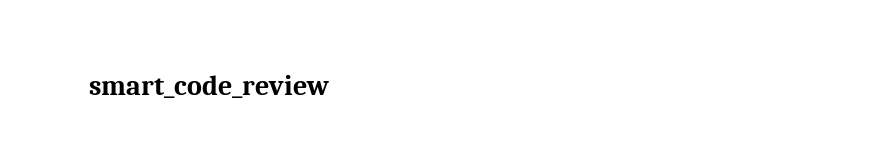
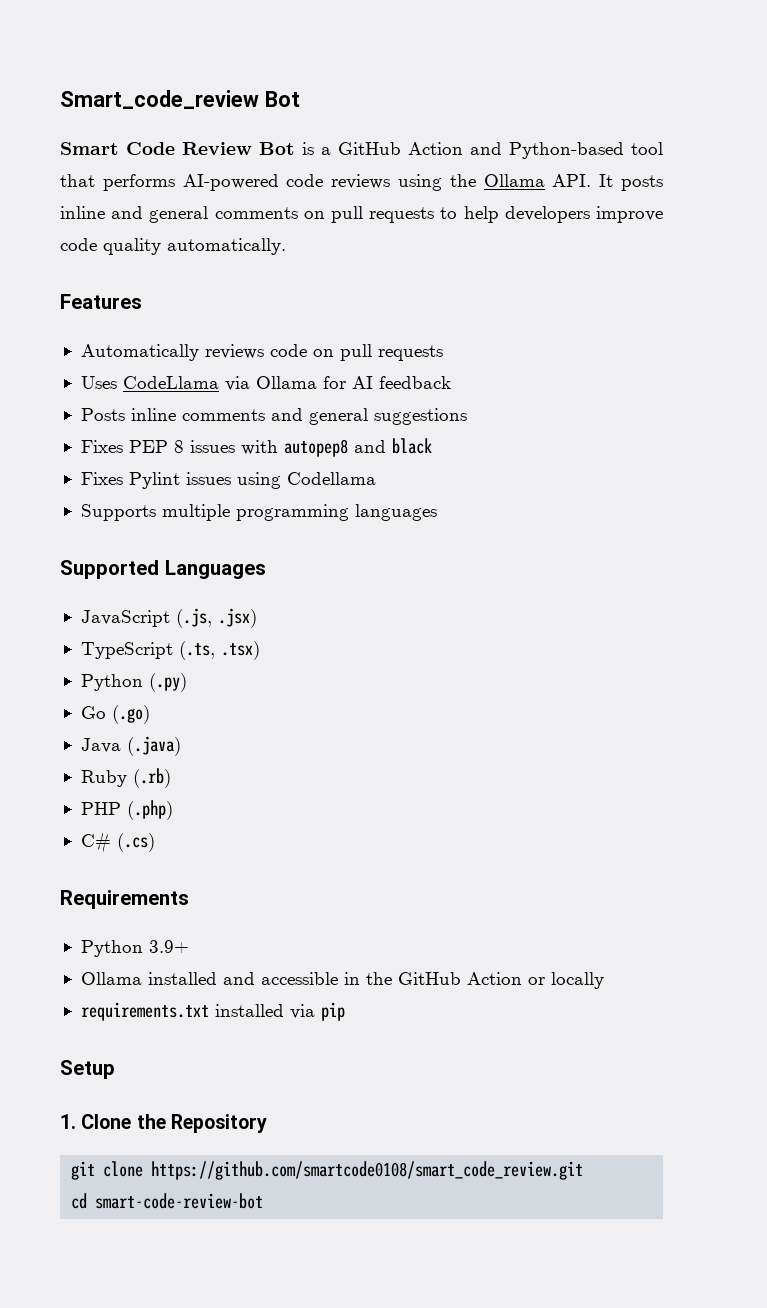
- smart_code_review
+ Smart_code_review Bot
+ Smart Code Review Bot is a GitHub Action and Python-based tool that performs AI-powered code reviews using the Ollama API. It posts inline and general comments on pull requests to help developers improve code quality automatically.
+ Features
+ Automatically reviews code on pull requests
+ Uses CodeLlama via Ollama for AI feedback
+ Posts inline comments and general suggestions
+ Fixes PEP 8 issues with autopep8 and black
+ Fixes Pylint issues using Codellama
+ Supports multiple programming languages
+ Supported Languages
+ JavaScript (.js, .jsx)
+ TypeScript (.ts, .tsx)
+ Python (.py)
+ Go (.go)
+ Java (.java)
+ Ruby (.rb)
+ PHP (.php)
+ C# (.cs)
+ Requirements
+ Python 3.9+
+ Ollama installed and accessible in the GitHub Action or locally
+ requirements.txt installed via pip
+ Setup
+ 1. Clone the Repository
+ git clone https://github.com/smartcode0108/smart_code_review.git
+ cd smart-code-review-bot

